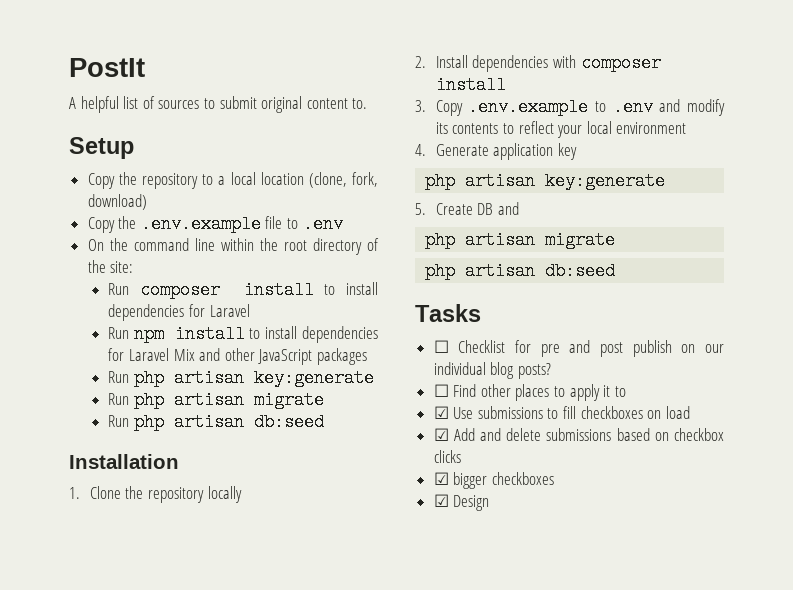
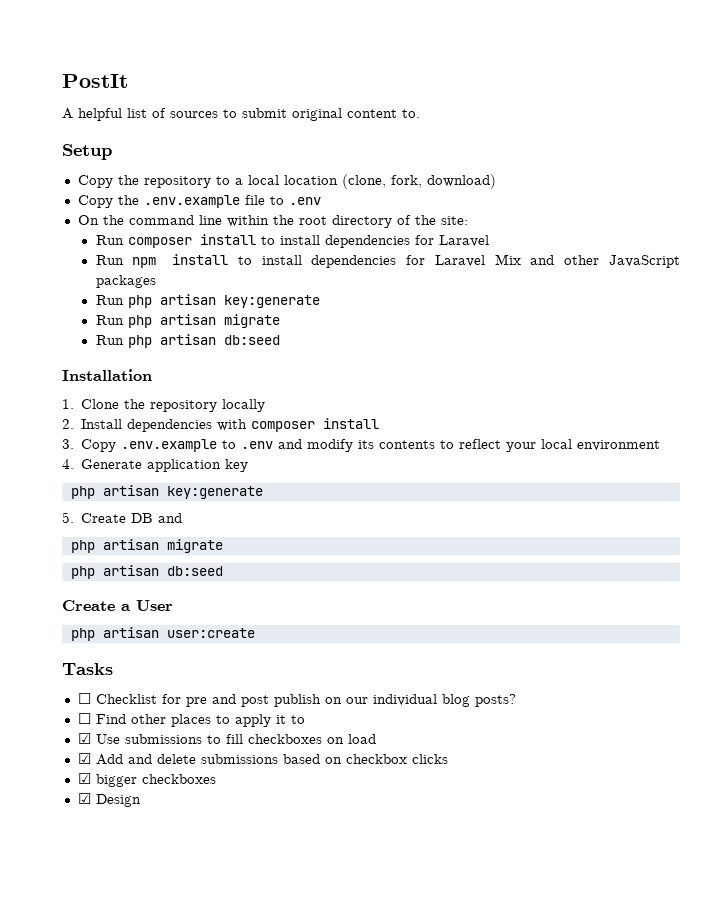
+ Create a User
+ php artisan user:create

